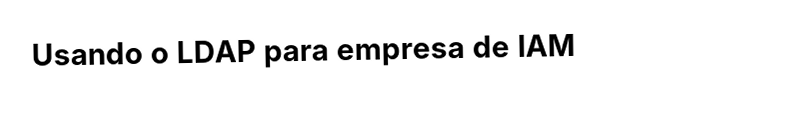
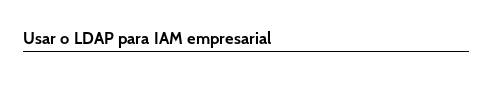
- Usando o LDAP para empresa de IAM
+ Usar o LDAP para IAM empresarial

